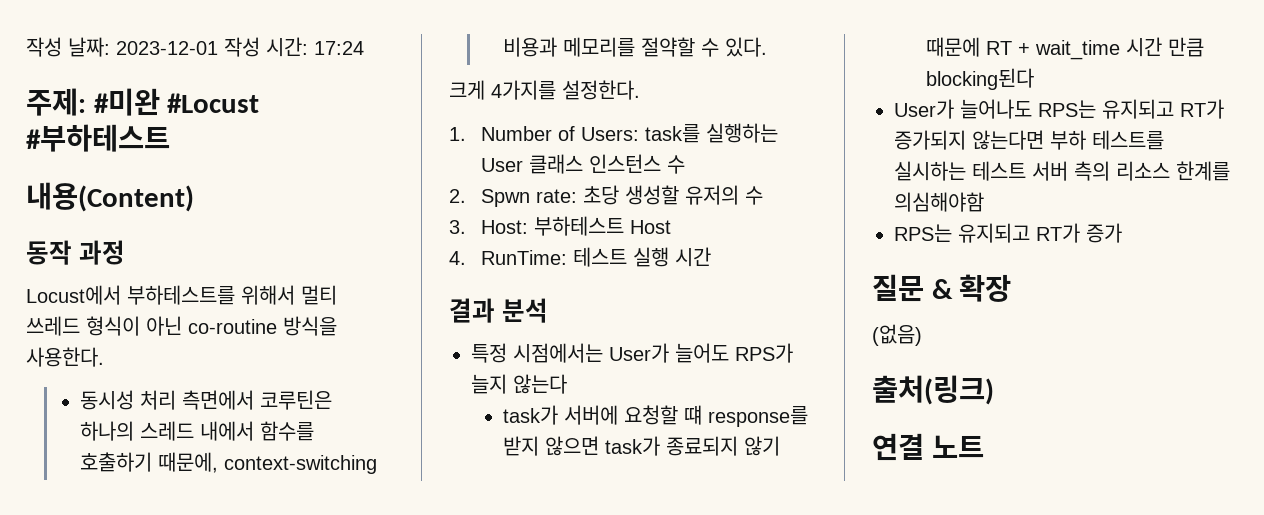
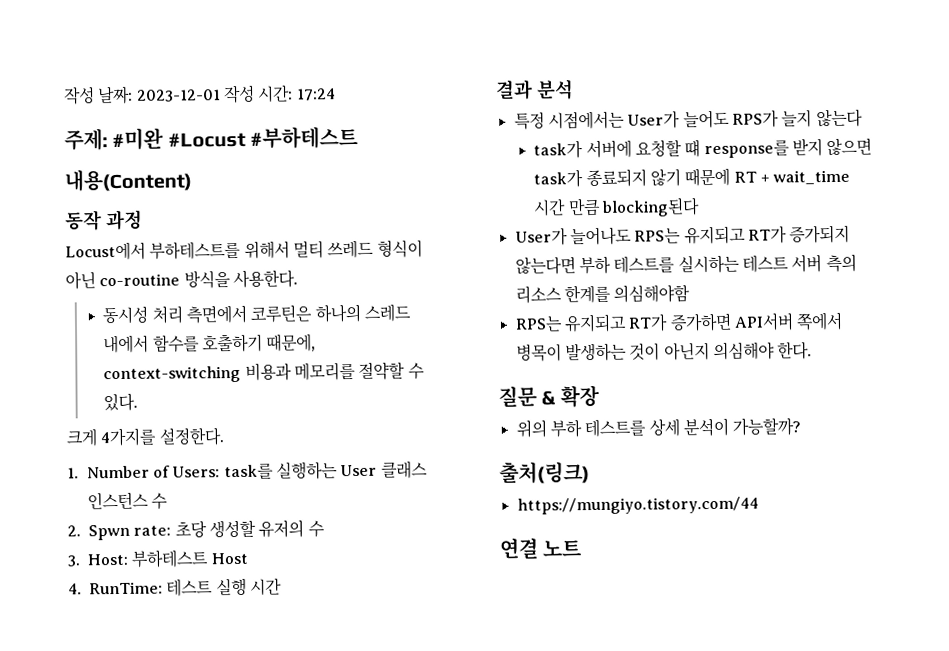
- RPS는 유지되고 RT가 증가
+ RPS는 유지되고 RT가 증가하면 API서버 쪽에서 병목이 발생하는 것이 아닌지 의심해야 한다.
  질문 & 확장
- (없음)
+ 위의 부하 테스트를 상세 분석이 가능할까?
+ https://mungiyo.tistory.com/44

